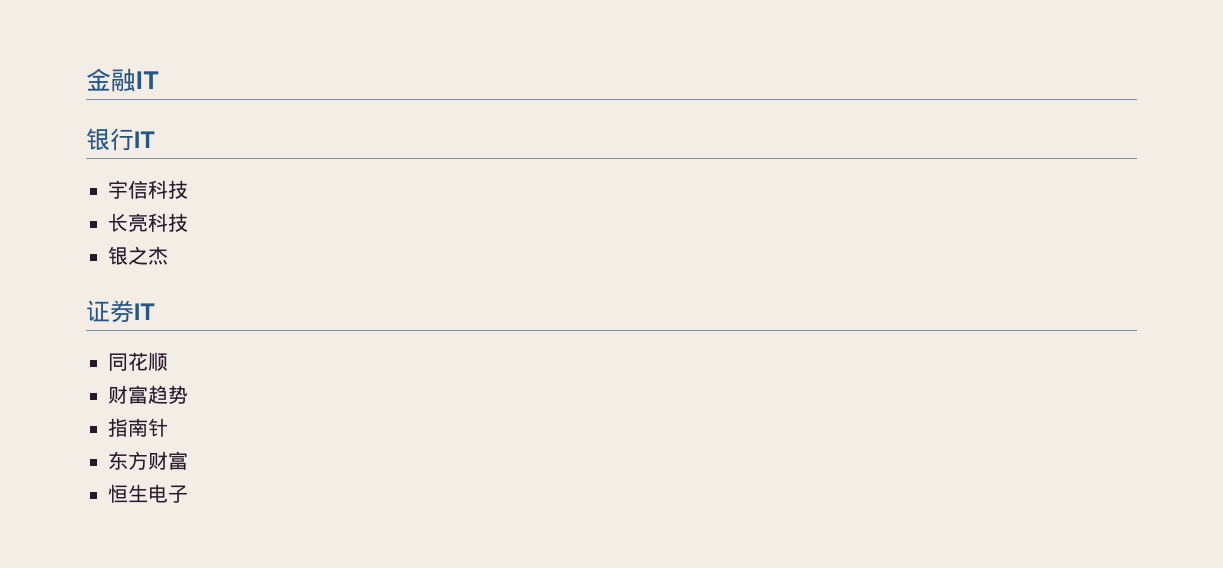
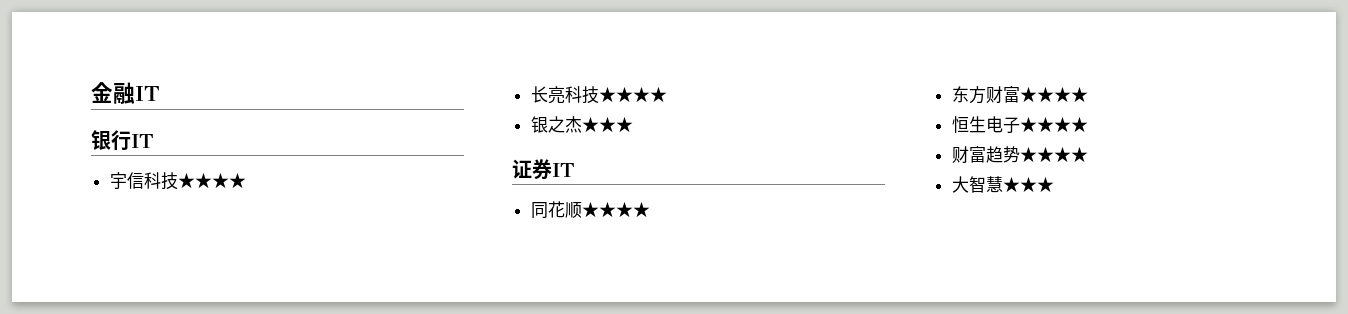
- 宇信科技
+ 宇信科技★★★★
- 长亮科技
+ 长亮科技★★★★
- 银之杰
+ 银之杰★★★
- 同花顺
- 财富趋势
- 指南针
- 东方财富
- 恒生电子
+ 同花顺★★★★
+ 东方财富★★★★
+ 恒生电子★★★★
+ 财富趋势★★★★
+ 大智慧★★★

